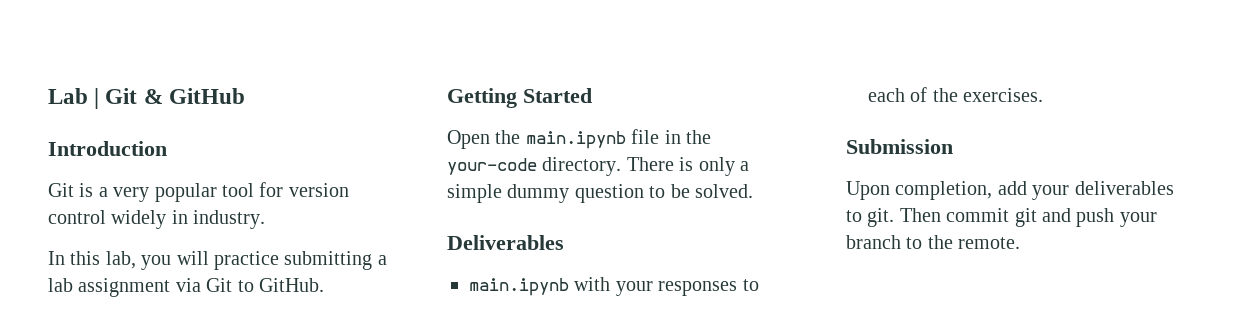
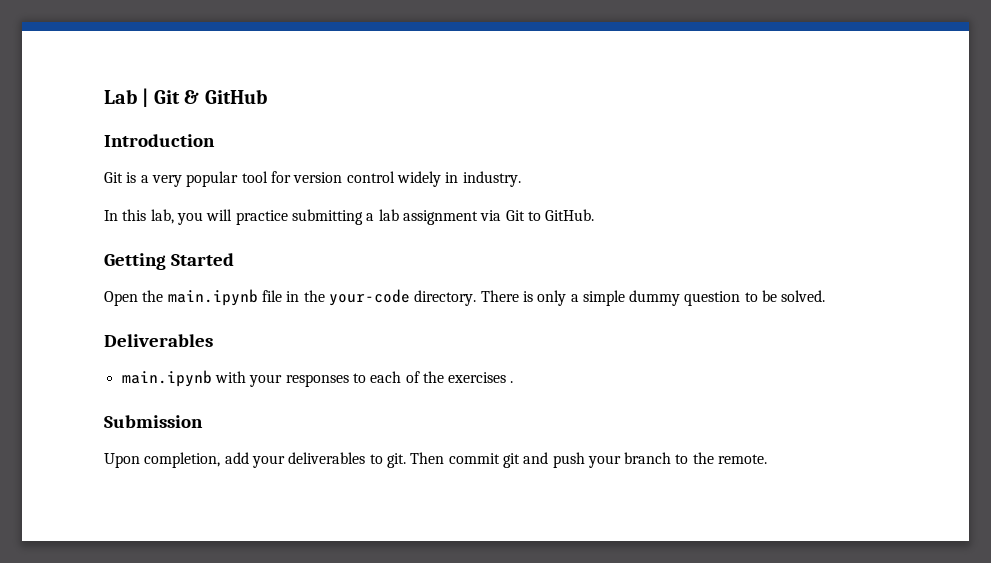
- main.ipynb with your responses to each of the exercises.
+ main.ipynb with your responses to each of the exercises .

